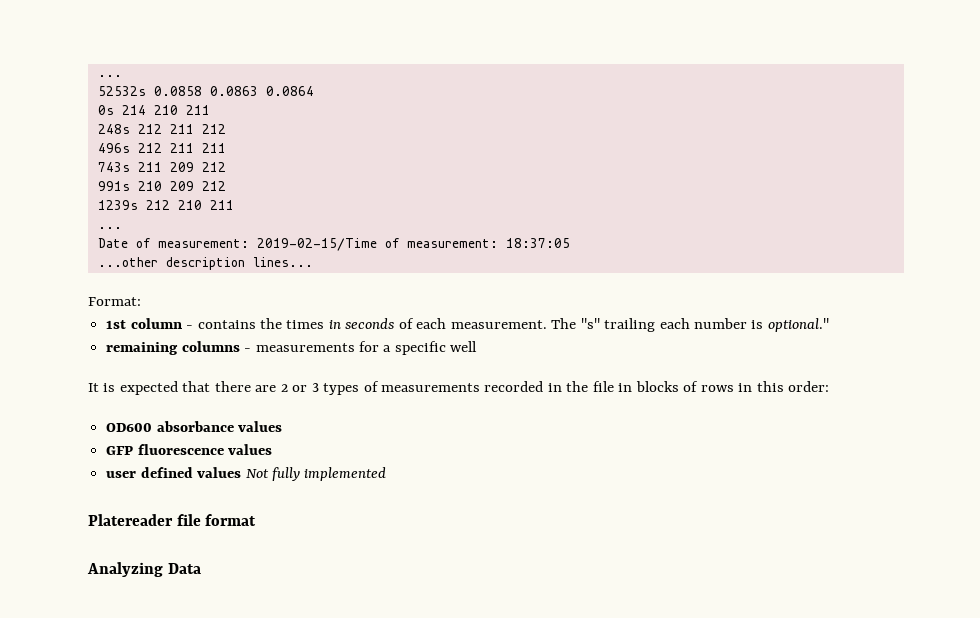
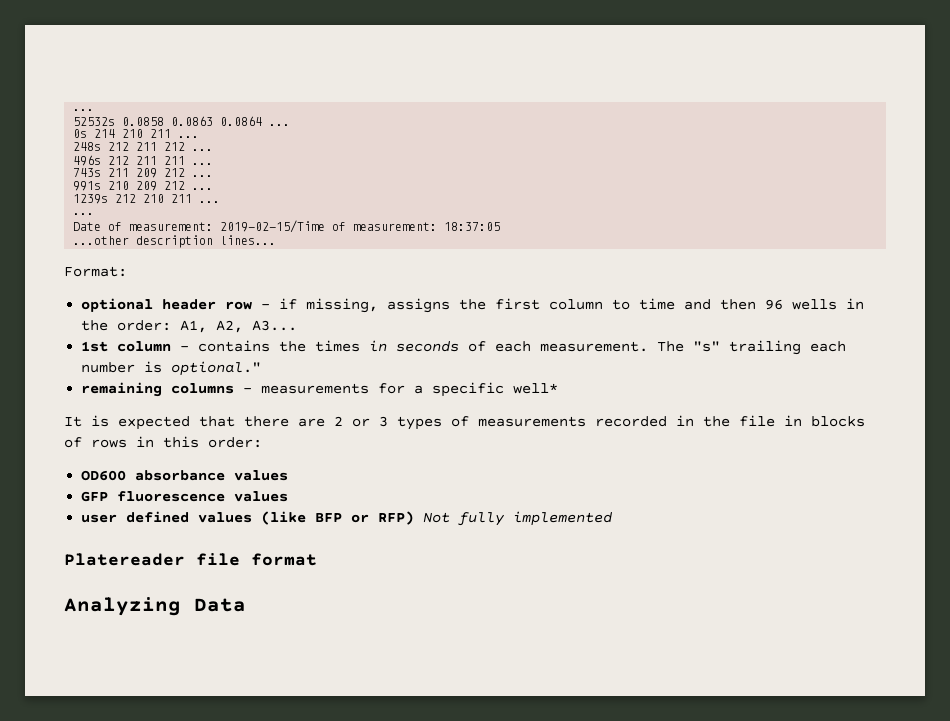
- 52532s 0.0858 0.0863 0.0864
+ 52532s 0.0858 0.0863 0.0864 ...
- 0s 214 210 211
+ 0s 214 210 211 ...
- 248s 212 211 212
+ 248s 212 211 212 ...
- 496s 212 211 211
+ 496s 212 211 211 ...
- 743s 211 209 212
+ 743s 211 209 212 ...
- 991s 210 209 212
+ 991s 210 209 212 ...
- 1239s 212 210 211
+ 1239s 212 210 211 ...
+ optional header row – if missing, assigns the first column to time and then 96 wells in the order: A1, A2, A3...
- remaining columns - measurements for a specific well
+ remaining columns - measurements for a specific well*
- user defined values Not fully implemented
+ user defined values (like BFP or RFP) Not fully implemented

